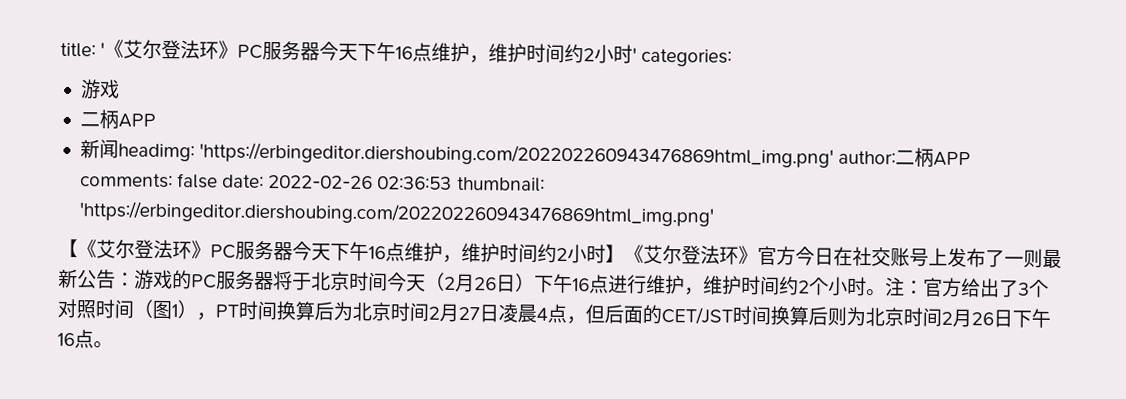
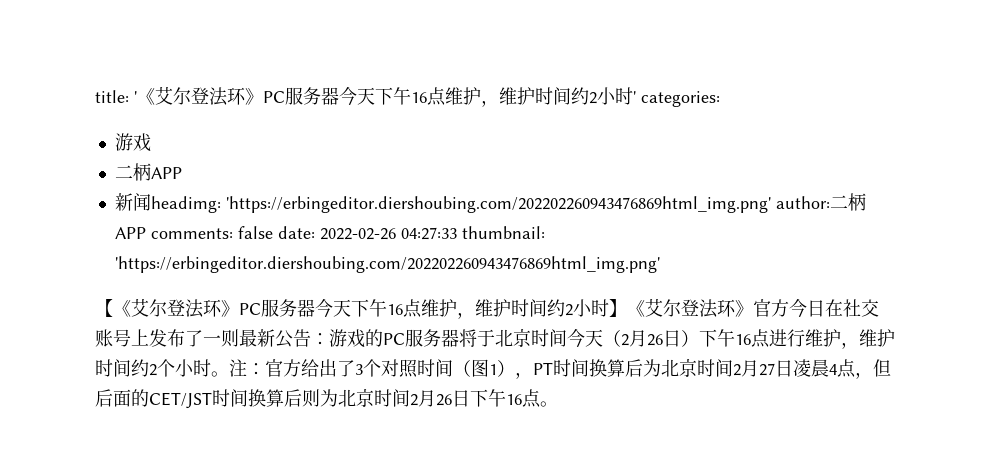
- 新闻headimg: 'https://erbingeditor.diershoubing.com/202202260943476869html_img.png' author:二柄APP comments: false date: 2022-02-26 02:36:53 thumbnail: 'https://erbingeditor.diershoubing.com/202202260943476869html_img.png'
+ 新闻headimg: 'https://erbingeditor.diershoubing.com/202202260943476869html_img.png' author:二柄APP comments: false date: 2022-02-26 04:27:33 thumbnail: 'https://erbingeditor.diershoubing.com/202202260943476869html_img.png'

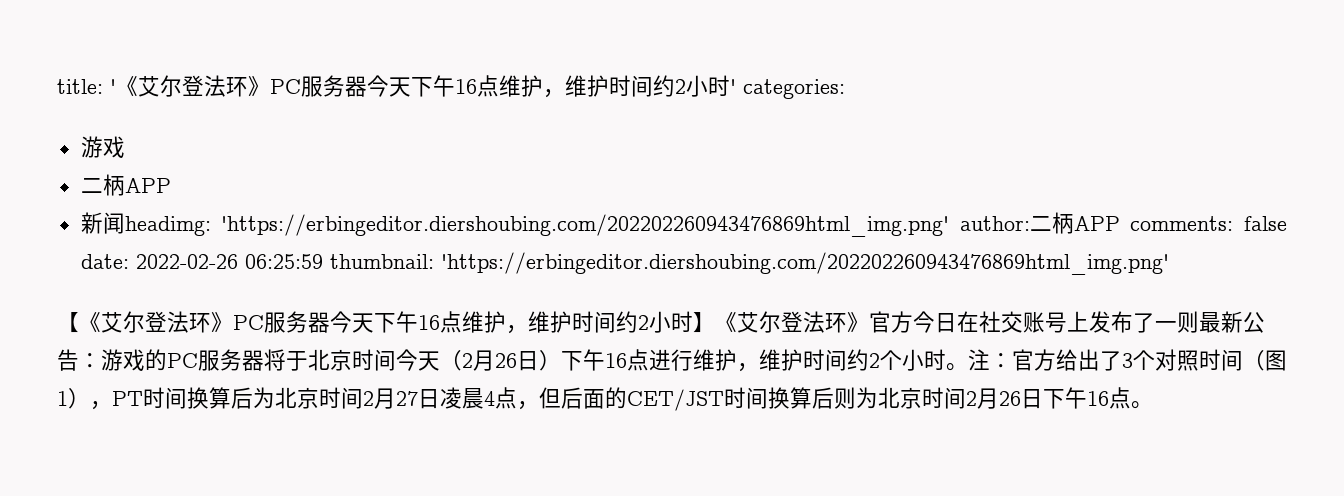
- 新闻headimg: 'https://erbingeditor.diershoubing.com/202202260943476869html_img.png' author:二柄APP comments: false date: 2022-02-26 04:27:33 thumbnail: 'https://erbingeditor.diershoubing.com/202202260943476869html_img.png'
+ 新闻headimg: 'https://erbingeditor.diershoubing.com/202202260943476869html_img.png' author:二柄APP comments: false date: 2022-02-26 06:25:59 thumbnail: 'https://erbingeditor.diershoubing.com/202202260943476869html_img.png'

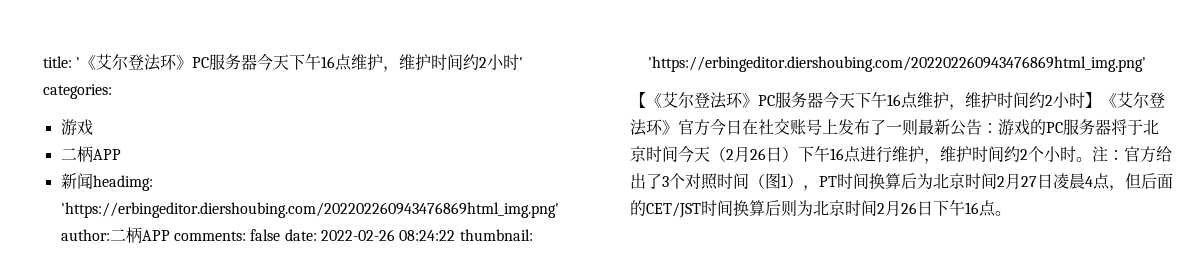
- 新闻headimg: 'https://erbingeditor.diershoubing.com/202202260943476869html_img.png' author:二柄APP comments: false date: 2022-02-26 06:25:59 thumbnail: 'https://erbingeditor.diershoubing.com/202202260943476869html_img.png'
+ 新闻headimg: 'https://erbingeditor.diershoubing.com/202202260943476869html_img.png' author:二柄APP comments: false date: 2022-02-26 08:24:22 thumbnail: 'https://erbingeditor.diershoubing.com/202202260943476869html_img.png'

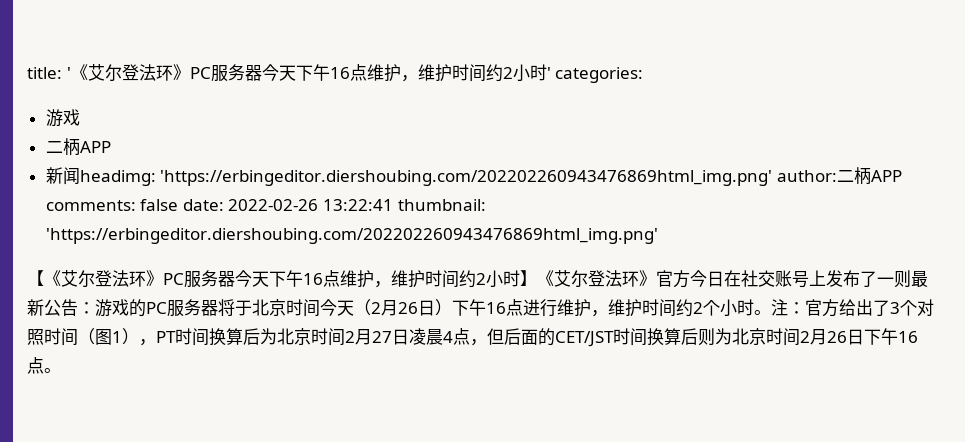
- 新闻headimg: 'https://erbingeditor.diershoubing.com/202202260943476869html_img.png' author:二柄APP comments: false date: 2022-02-26 08:24:22 thumbnail: 'https://erbingeditor.diershoubing.com/202202260943476869html_img.png'
+ 新闻headimg: 'https://erbingeditor.diershoubing.com/202202260943476869html_img.png' author:二柄APP comments: false date: 2022-02-26 13:22:41 thumbnail: 'https://erbingeditor.diershoubing.com/202202260943476869html_img.png'

